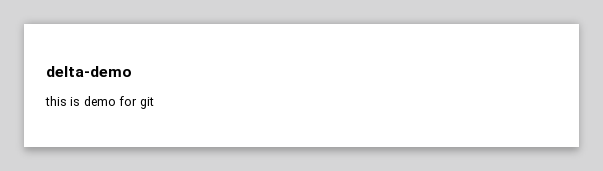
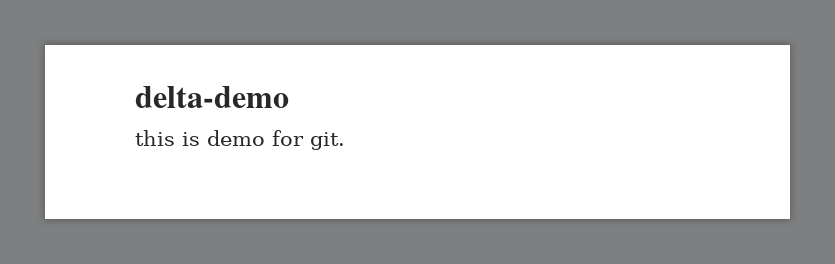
- this is demo for git
+ this is demo for git.

